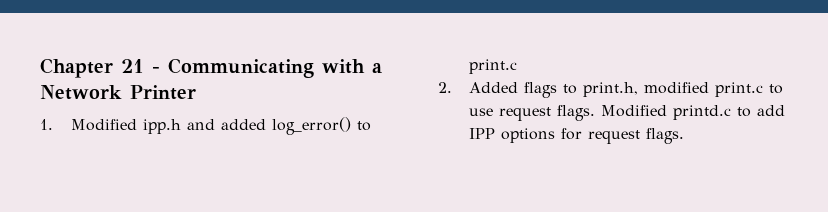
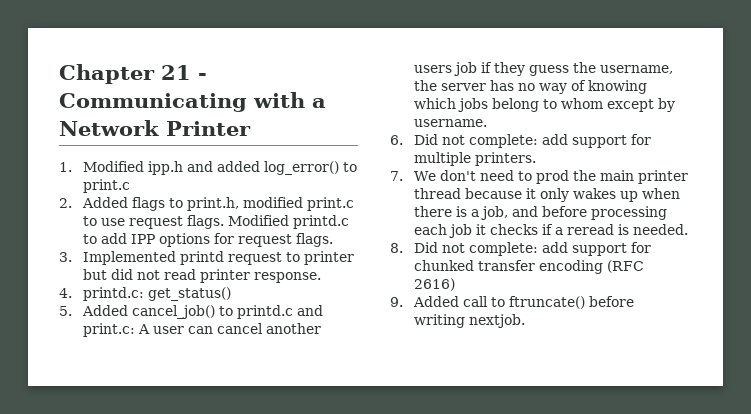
+ 3. Implemented printd request to printer but did not read printer response.
+ 4. printd.c: get_status()
+ 5. Added cancel_job() to printd.c and print.c: A user can cancel another users job if they guess the username, the server has no way of knowing which jobs belong to whom except by username.
+ 6. Did not complete: add support for multiple printers.
+ 7. We don't need to prod the main printer thread because it only wakes up when there is a job, and before processing each job it checks if a reread is needed.
+ 8. Did not complete: add support for chunked transfer encoding (RFC 2616)
+ 9. Added call to ftruncate() before writing nextjob.

